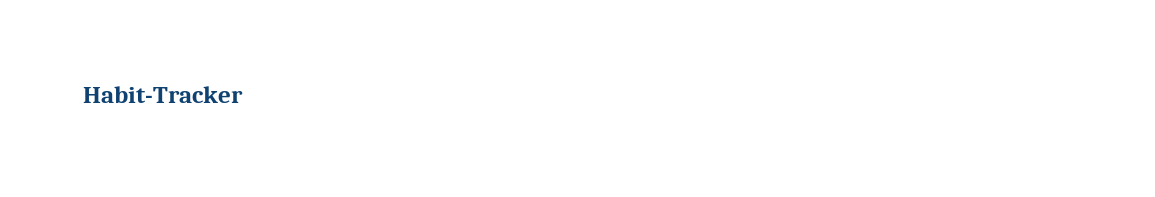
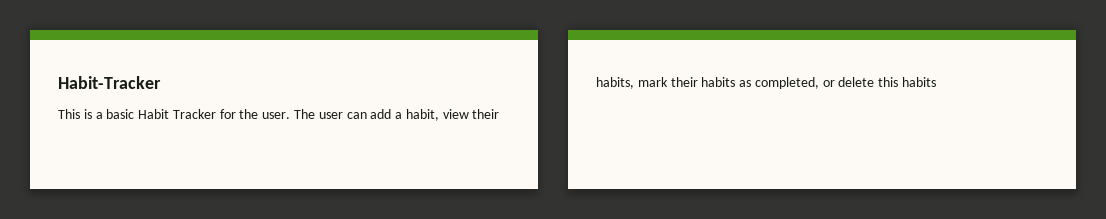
+ This is a basic Habit Tracker for the user. The user can add a habit, view their habits, mark their habits as completed, or delete this habits

